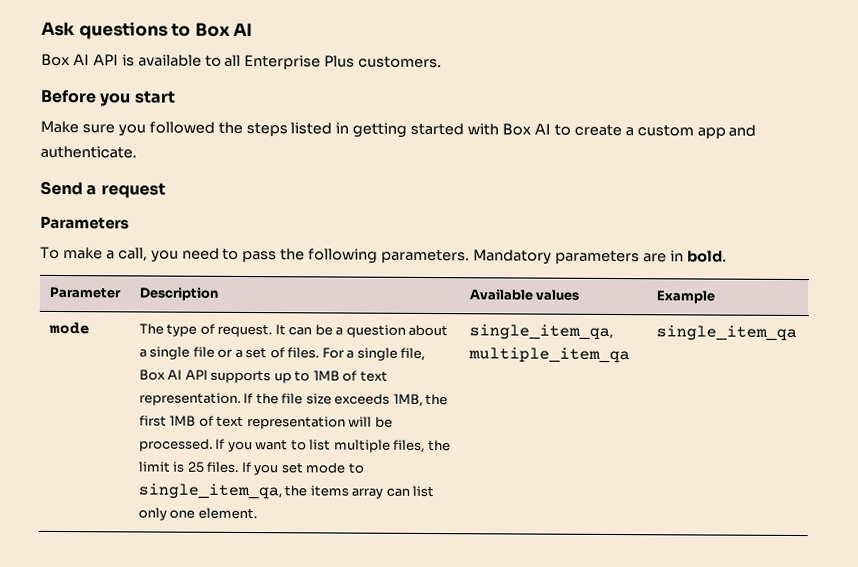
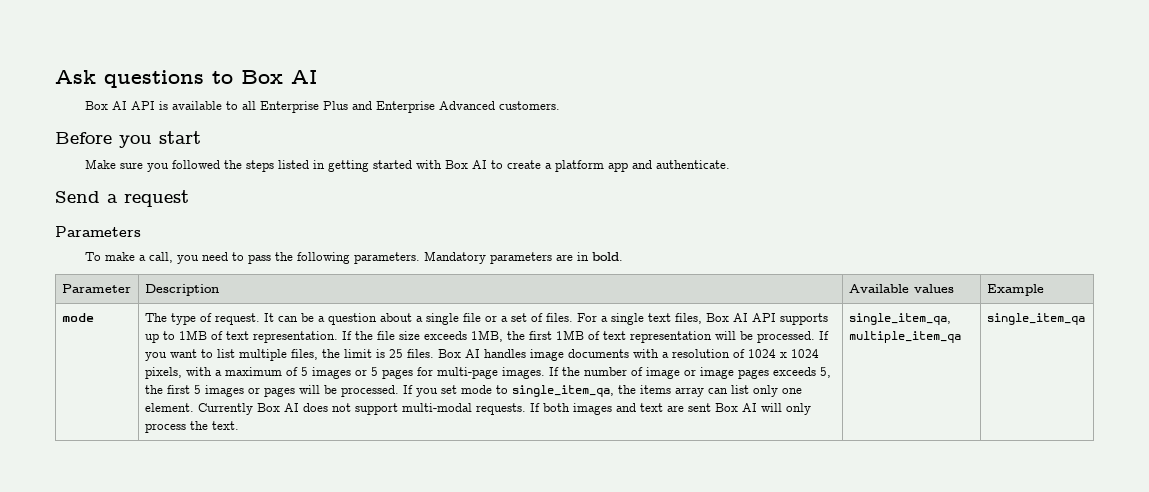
- Box AI API is available to all Enterprise Plus customers.
+ Box AI API is available to all Enterprise Plus and Enterprise Advanced customers.
- Make sure you followed the steps listed in getting started with Box AI to create a custom app and authenticate.
+ Make sure you followed the steps listed in getting started with Box AI to create a platform app and authenticate.
- For a single file, Box AI API supports up to 1MB of text representation.
+ For a single text files, Box AI API supports up to 1MB of text representation.
+ Box AI handles image documents with a resolution of 1024 x 1024 pixels, with a maximum of 5 images or 5 pages for multi-page images. If the number of image or image pages exceeds 5, the first 5 images or pages will be processed.
+ Currently Box AI does not support multi-modal requests. If both images and text are sent Box AI will only process the text.

